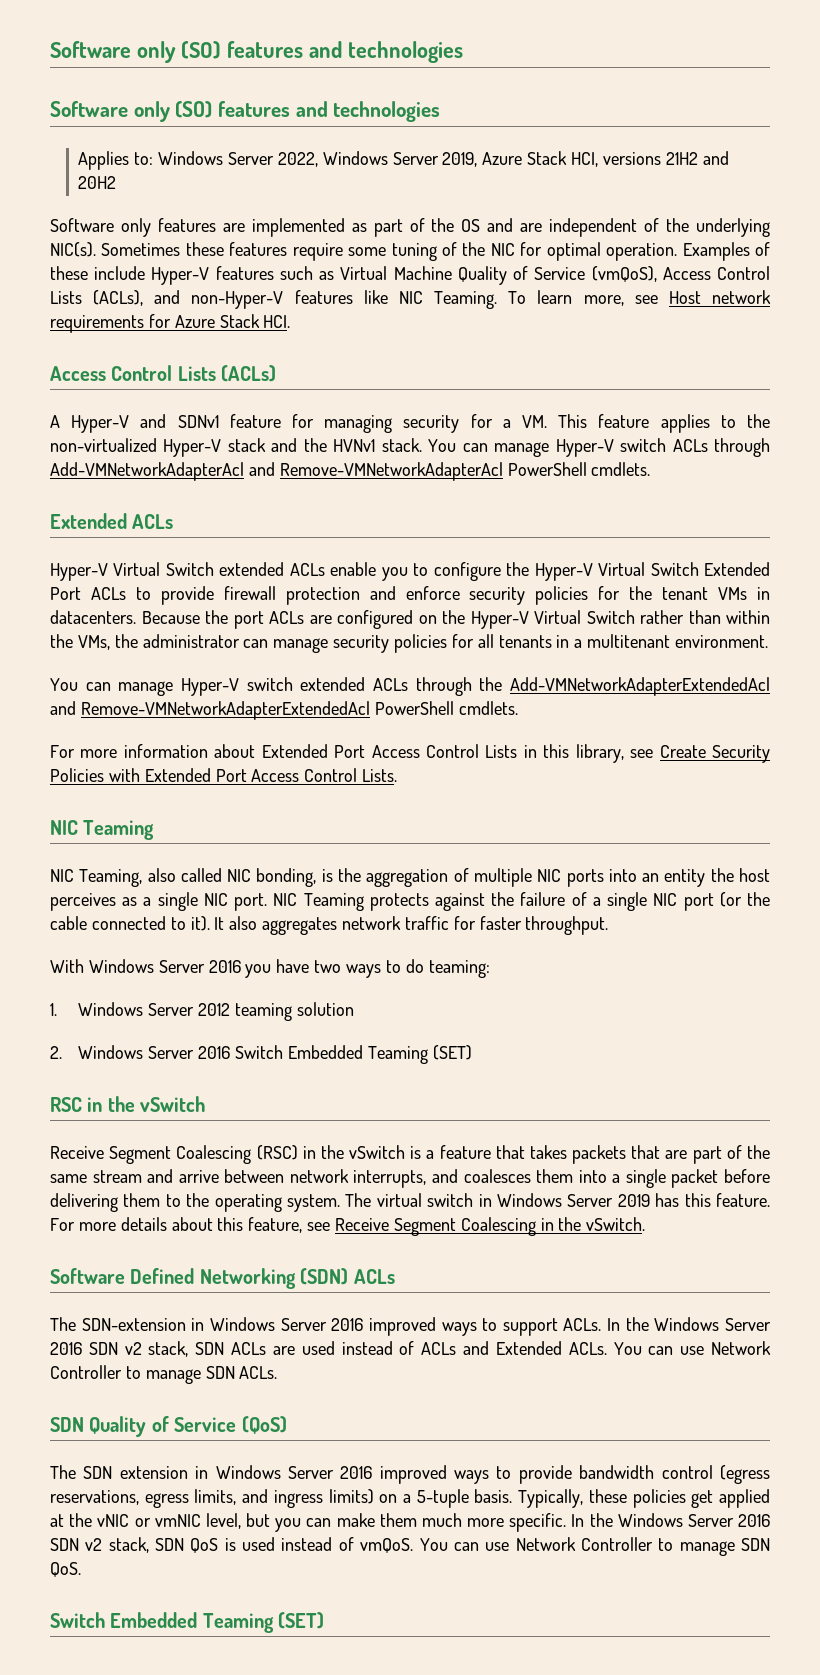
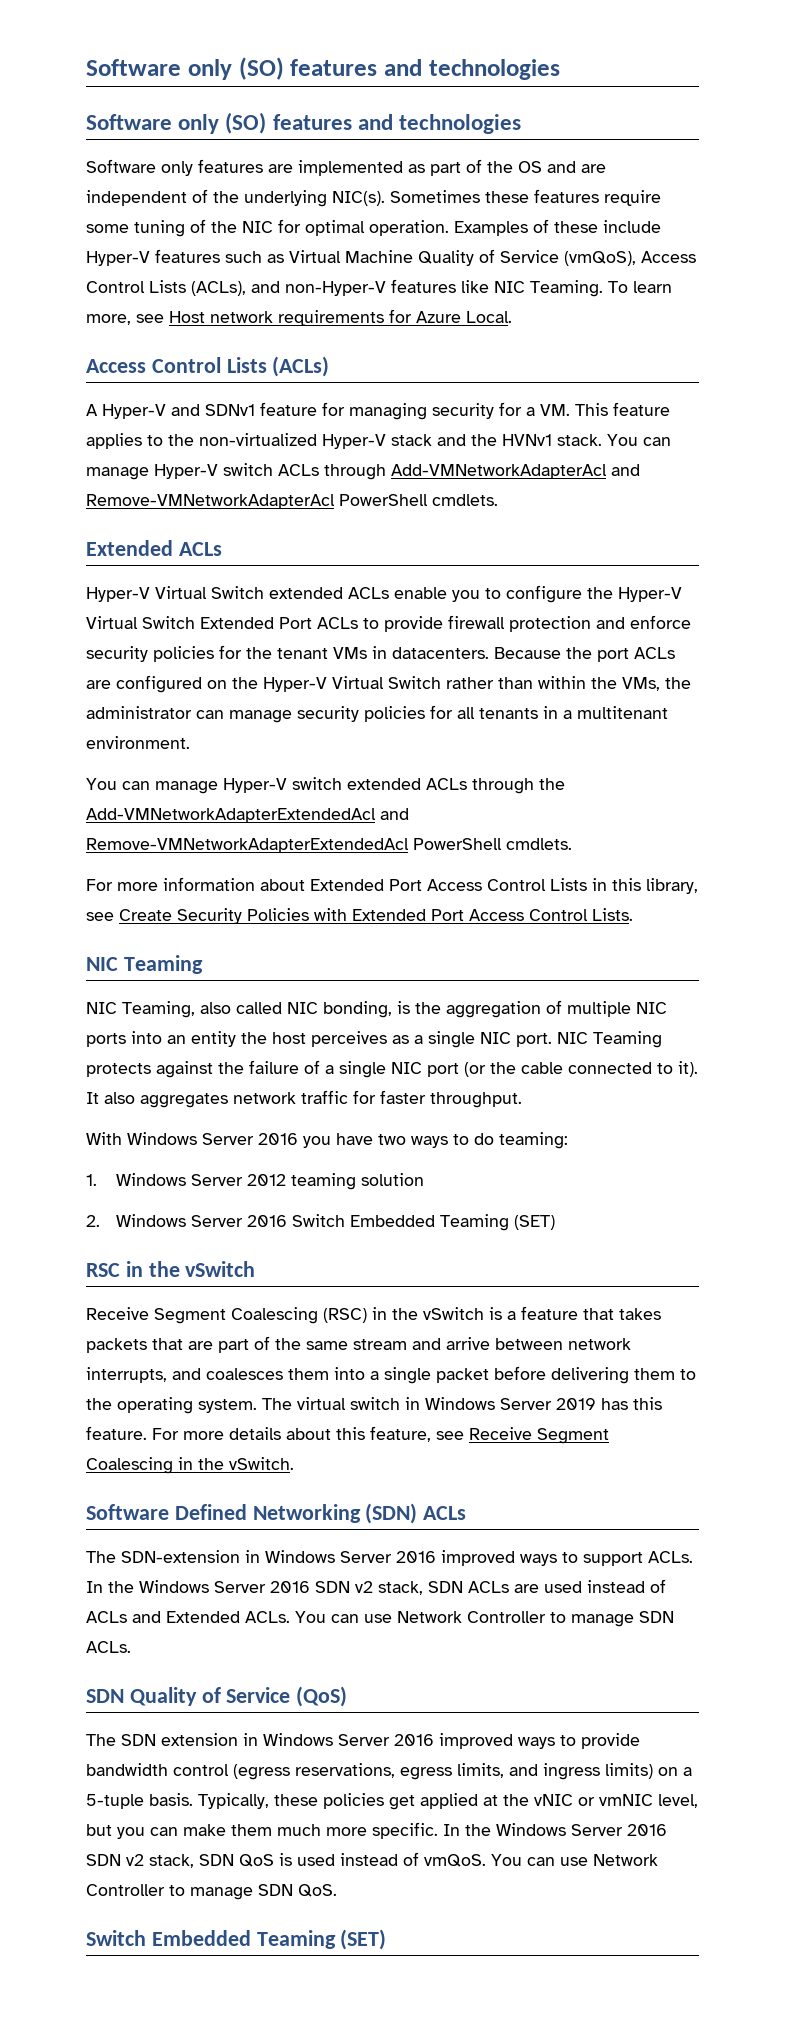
- Applies to: Windows Server 2022, Windows Server 2019, Azure Stack HCI, versions 21H2 and 20H2
- To learn more, see Host network requirements for Azure Stack HCI.
+ To learn more, see Host network requirements for Azure Local.

